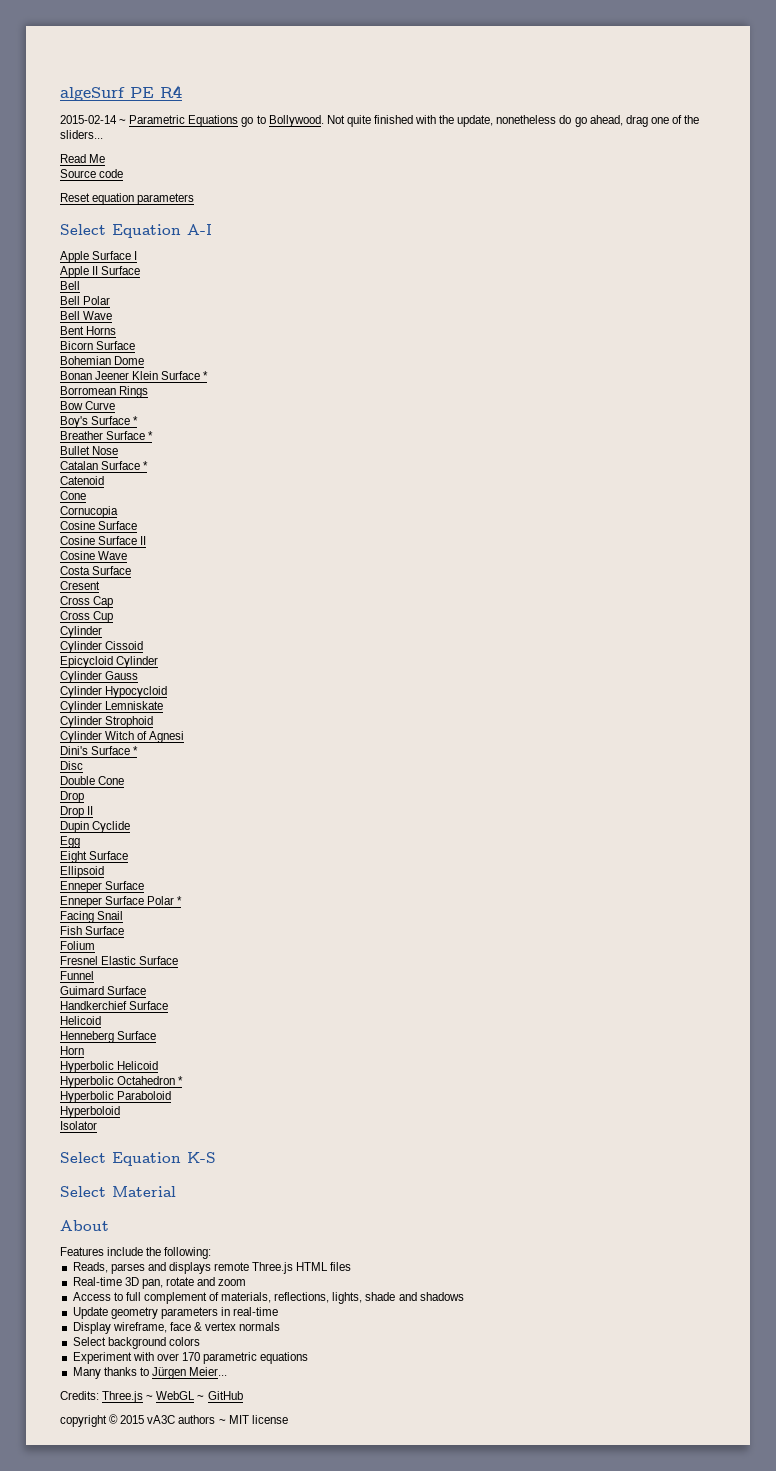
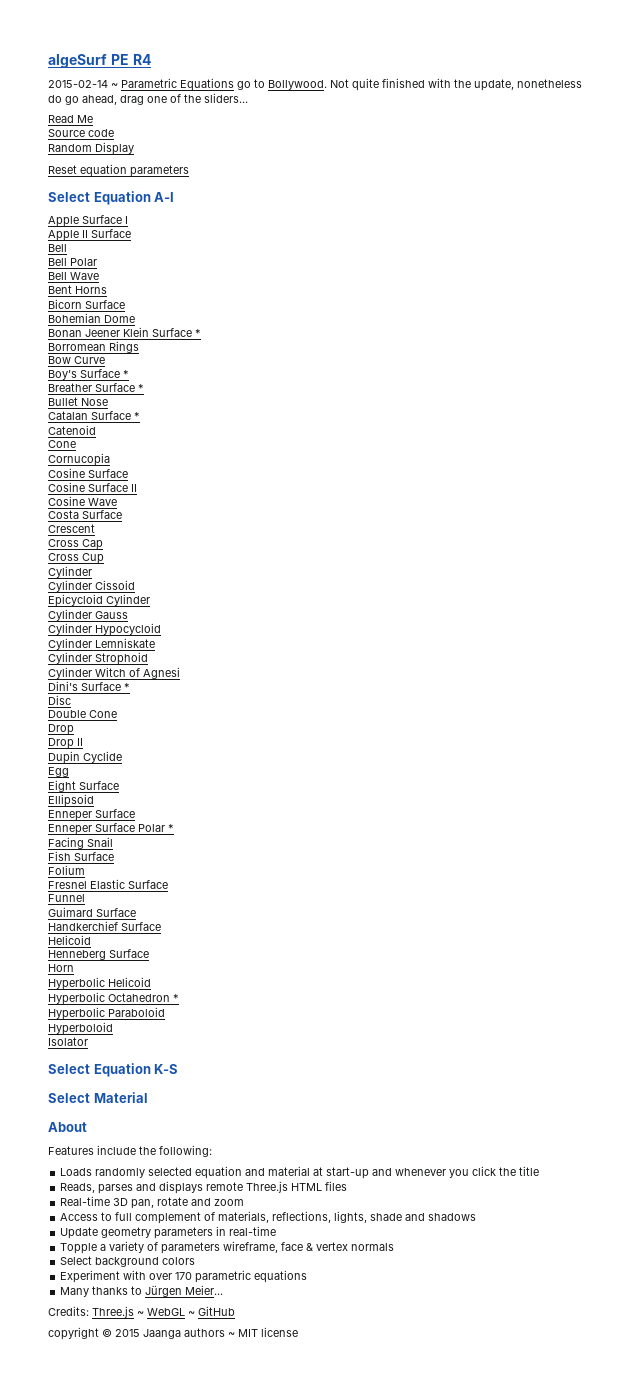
+ Random Display
- Cresent
+ Crescent
+ Loads randomly selected equation and material at start-up and whenever you click the title
- Display wireframe, face & vertex normals
+ Topple a variety of parameters wireframe, face & vertex normals
- copyright © 2015 vA3C authors ~ MIT license
+ copyright © 2015 Jaanga authors ~ MIT license

